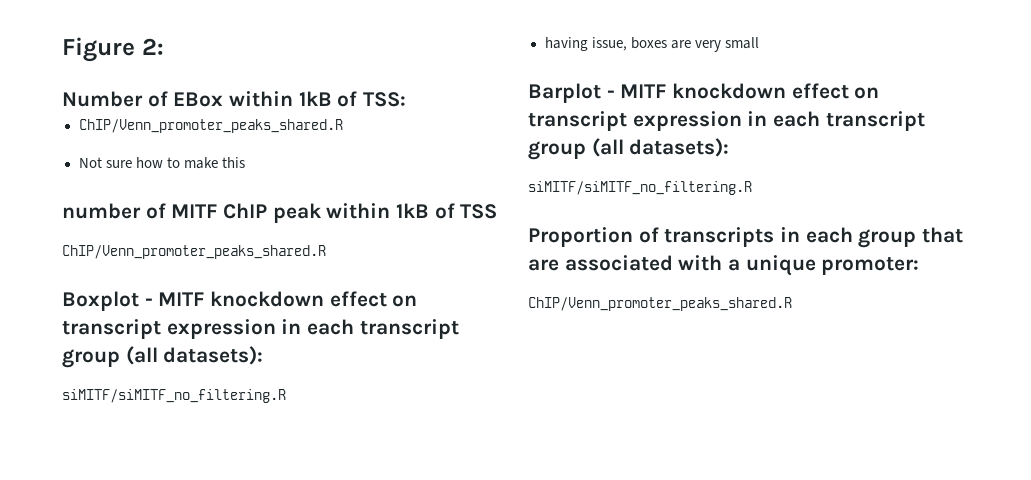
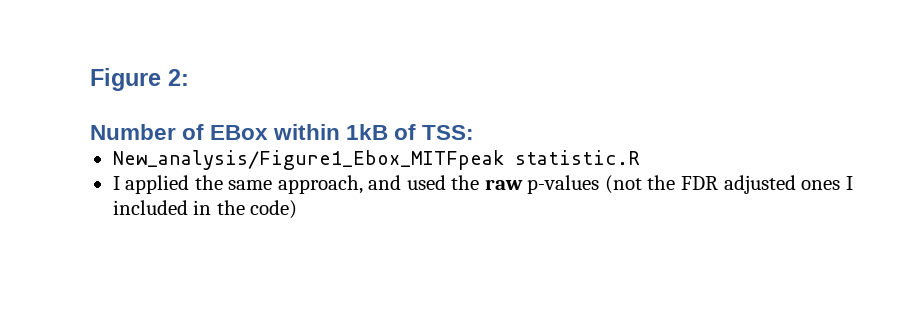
  Number of EBox within 1kB of TSS:
- ChIP/Venn_promoter_peaks_shared.R
- Not sure how to make this
- number of MITF ChIP peak within 1kB of TSS
- ChIP/Venn_promoter_peaks_shared.R
- Boxplot - MITF knockdown effect on transcript expression in each transcript group (all datasets):
- siMITF/siMITF_no_filtering.R
- having issue, boxes are very small
- Barplot - MITF knockdown effect on transcript expression in each transcript group (all datasets):
- siMITF/siMITF_no_filtering.R
- Proportion of transcripts in each group that are associated with a unique promoter:
- ChIP/Venn_promoter_peaks_shared.R
+ New_analysis/Figure1_Ebox_MITFpeak statistic.R
+ I applied the same approach, and used the raw p-values (not the FDR adjusted ones I included in the code)

